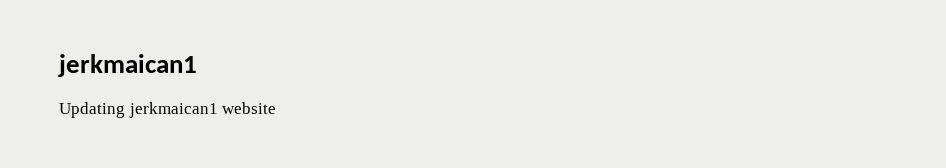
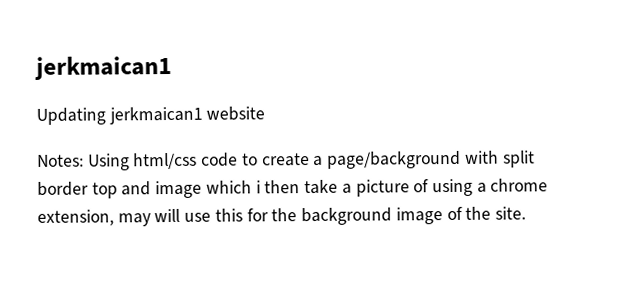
+ Notes: Using html/css code to create a page/background with split border top and image which i then take a picture of using a chrome extension, may will use this for the background image of the site.

